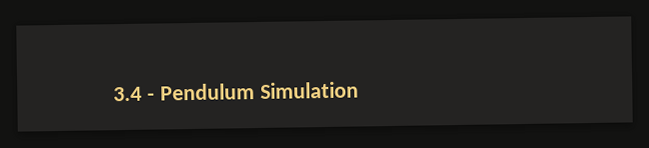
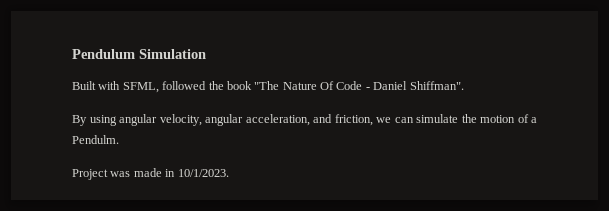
- 3.4 - Pendulum Simulation
+ Pendulum Simulation
+ Built with SFML, followed the book "The Nature Of Code - Daniel Shiffman".
+ By using angular velocity, angular acceleration, and friction, we can simulate the motion of a Pendulm.
+ Project was made in 10/1/2023.

